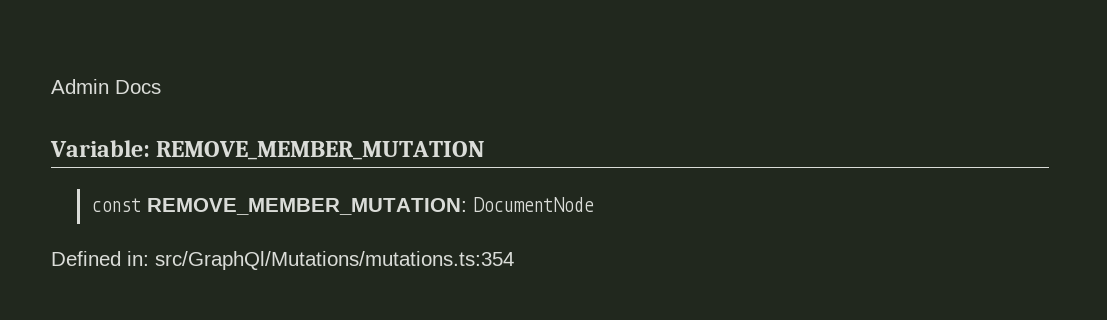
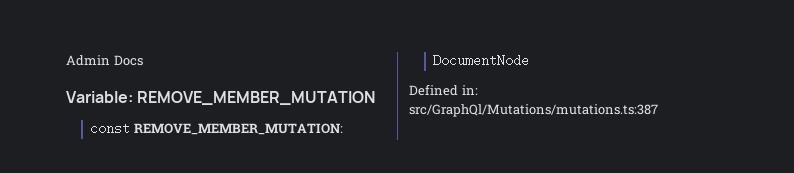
- Defined in: src/GraphQl/Mutations/mutations.ts:354
+ Defined in: src/GraphQl/Mutations/mutations.ts:387

